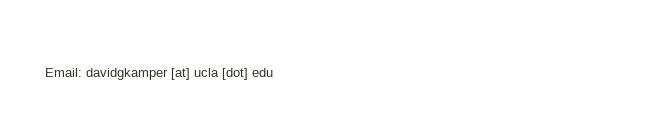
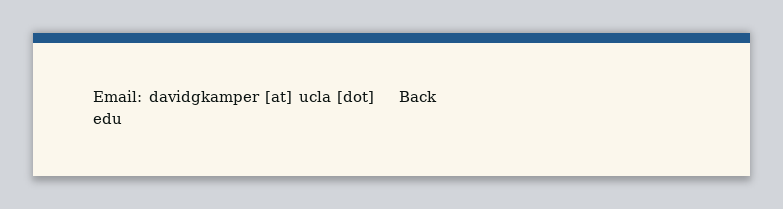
+ Back

